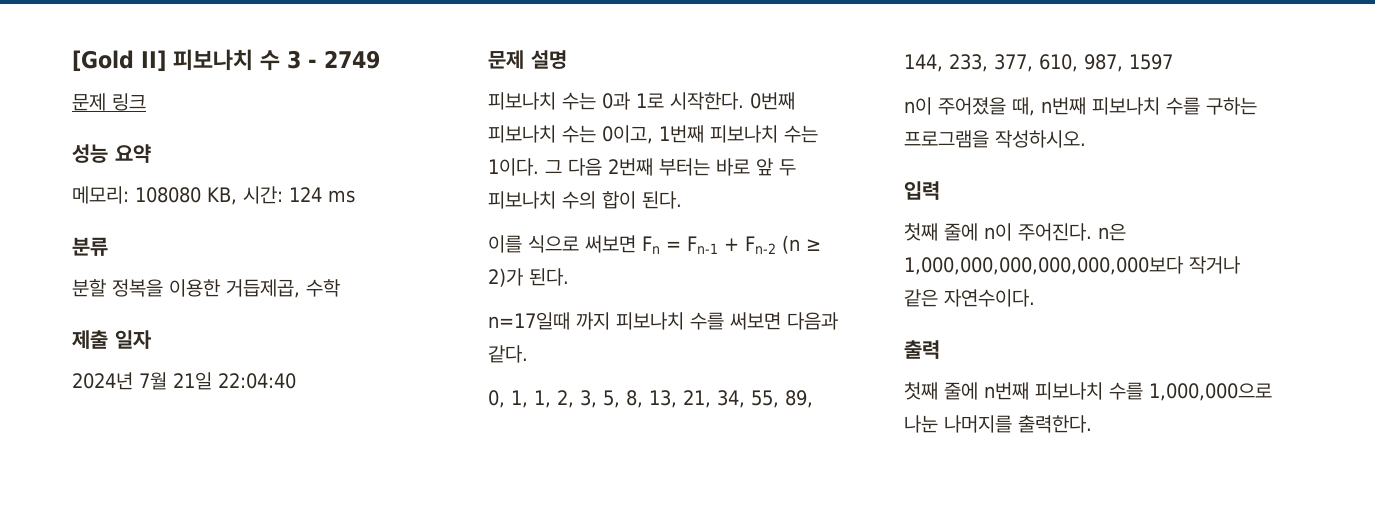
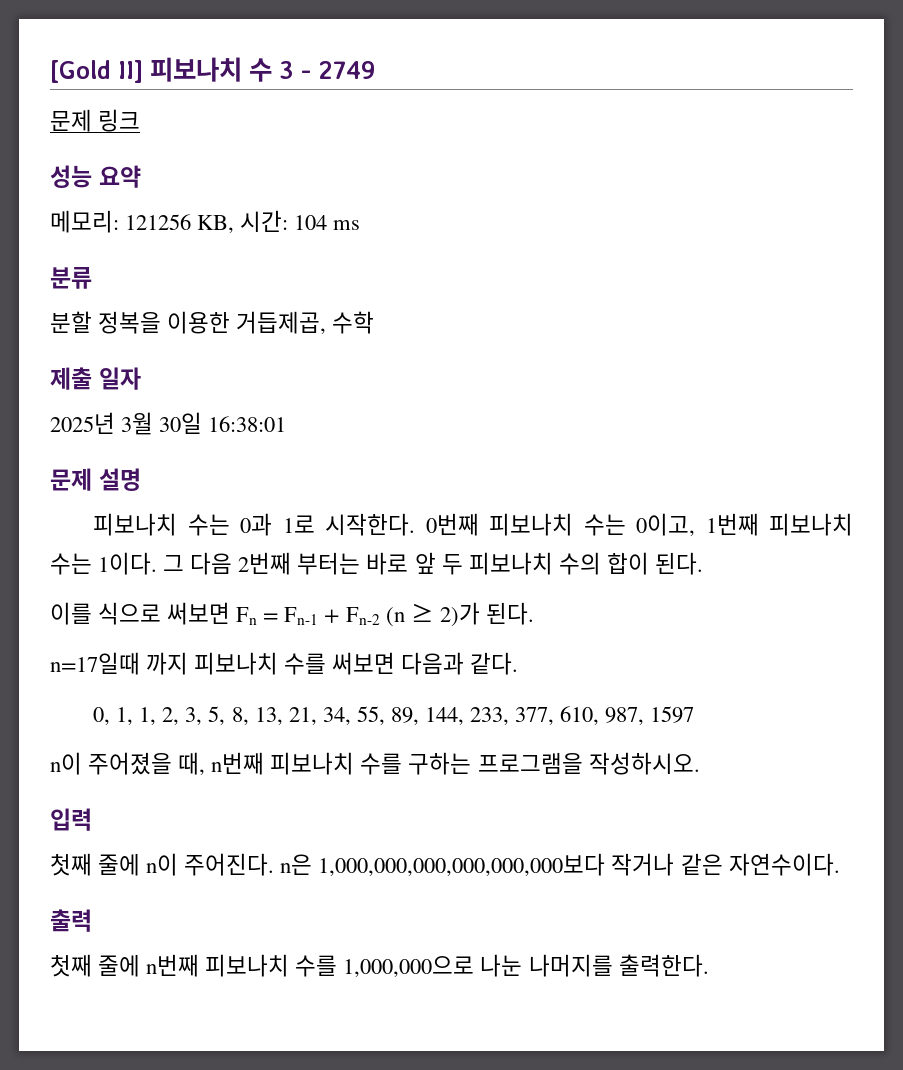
- 메모리: 108080 KB, 시간: 124 ms
+ 메모리: 121256 KB, 시간: 104 ms
- 2024년 7월 21일 22:04:40
+ 2025년 3월 30일 16:38:01

